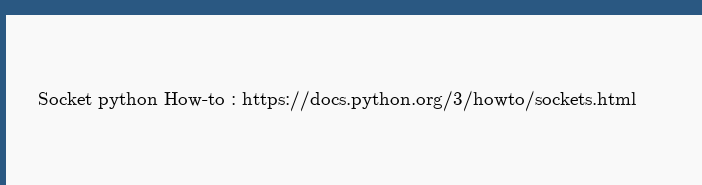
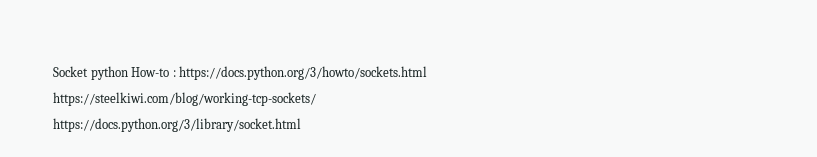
+ https://steelkiwi.com/blog/working-tcp-sockets/
+ https://docs.python.org/3/library/socket.html

